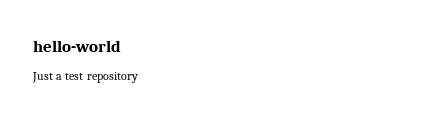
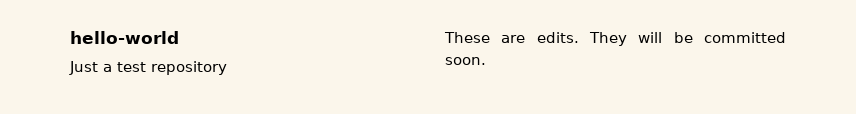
+ These are edits. They will be committed soon.

